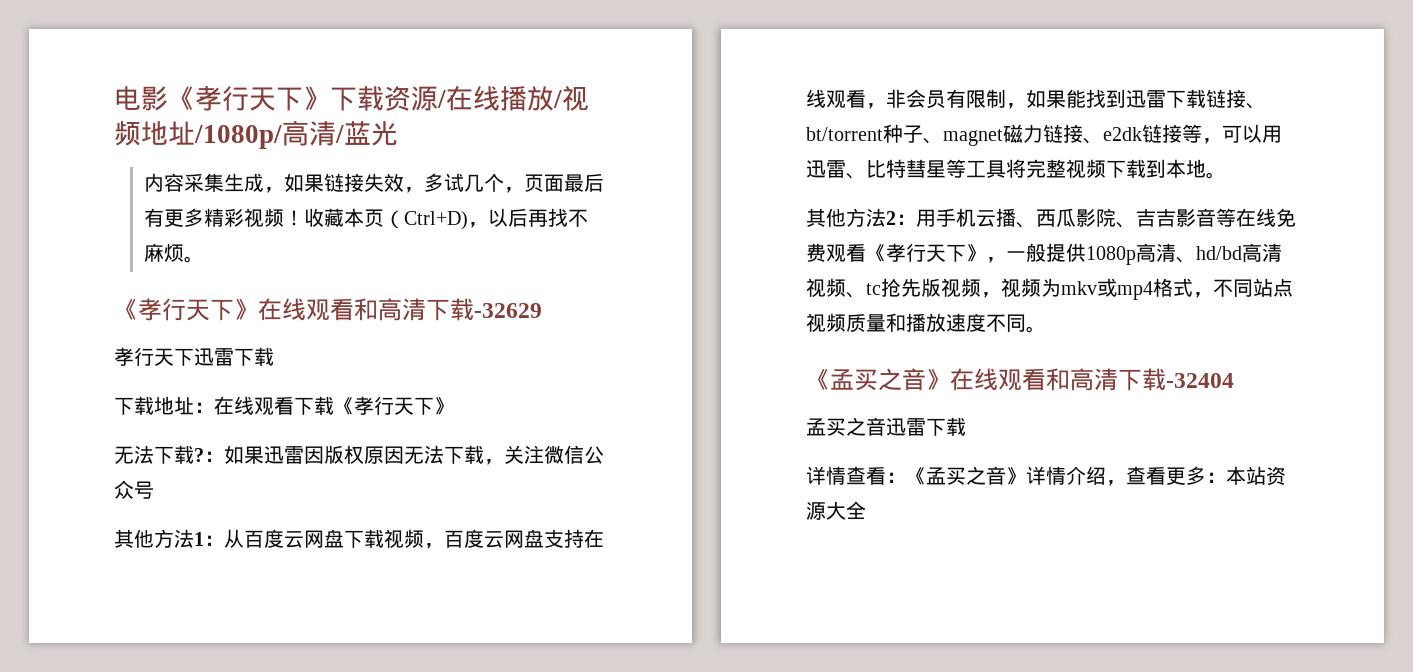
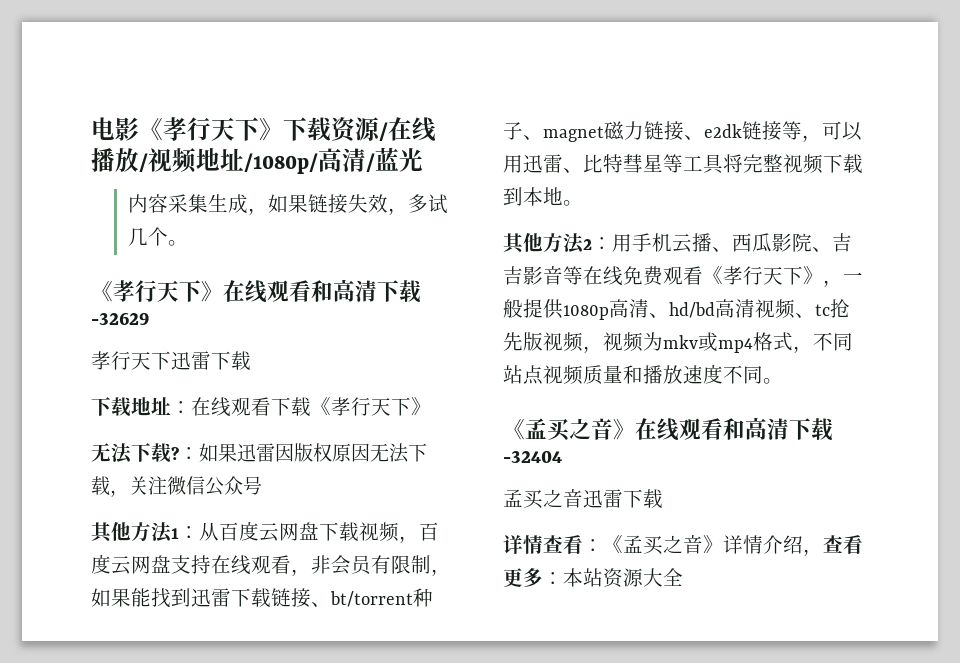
- 内容采集生成，如果链接失效，多试几个，页面最后有更多精彩视频！收藏本页（Ctrl+D)，以后再找不麻烦。
+ 内容采集生成，如果链接失效，多试几个。

